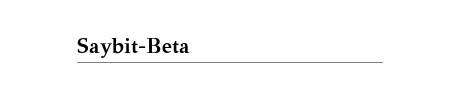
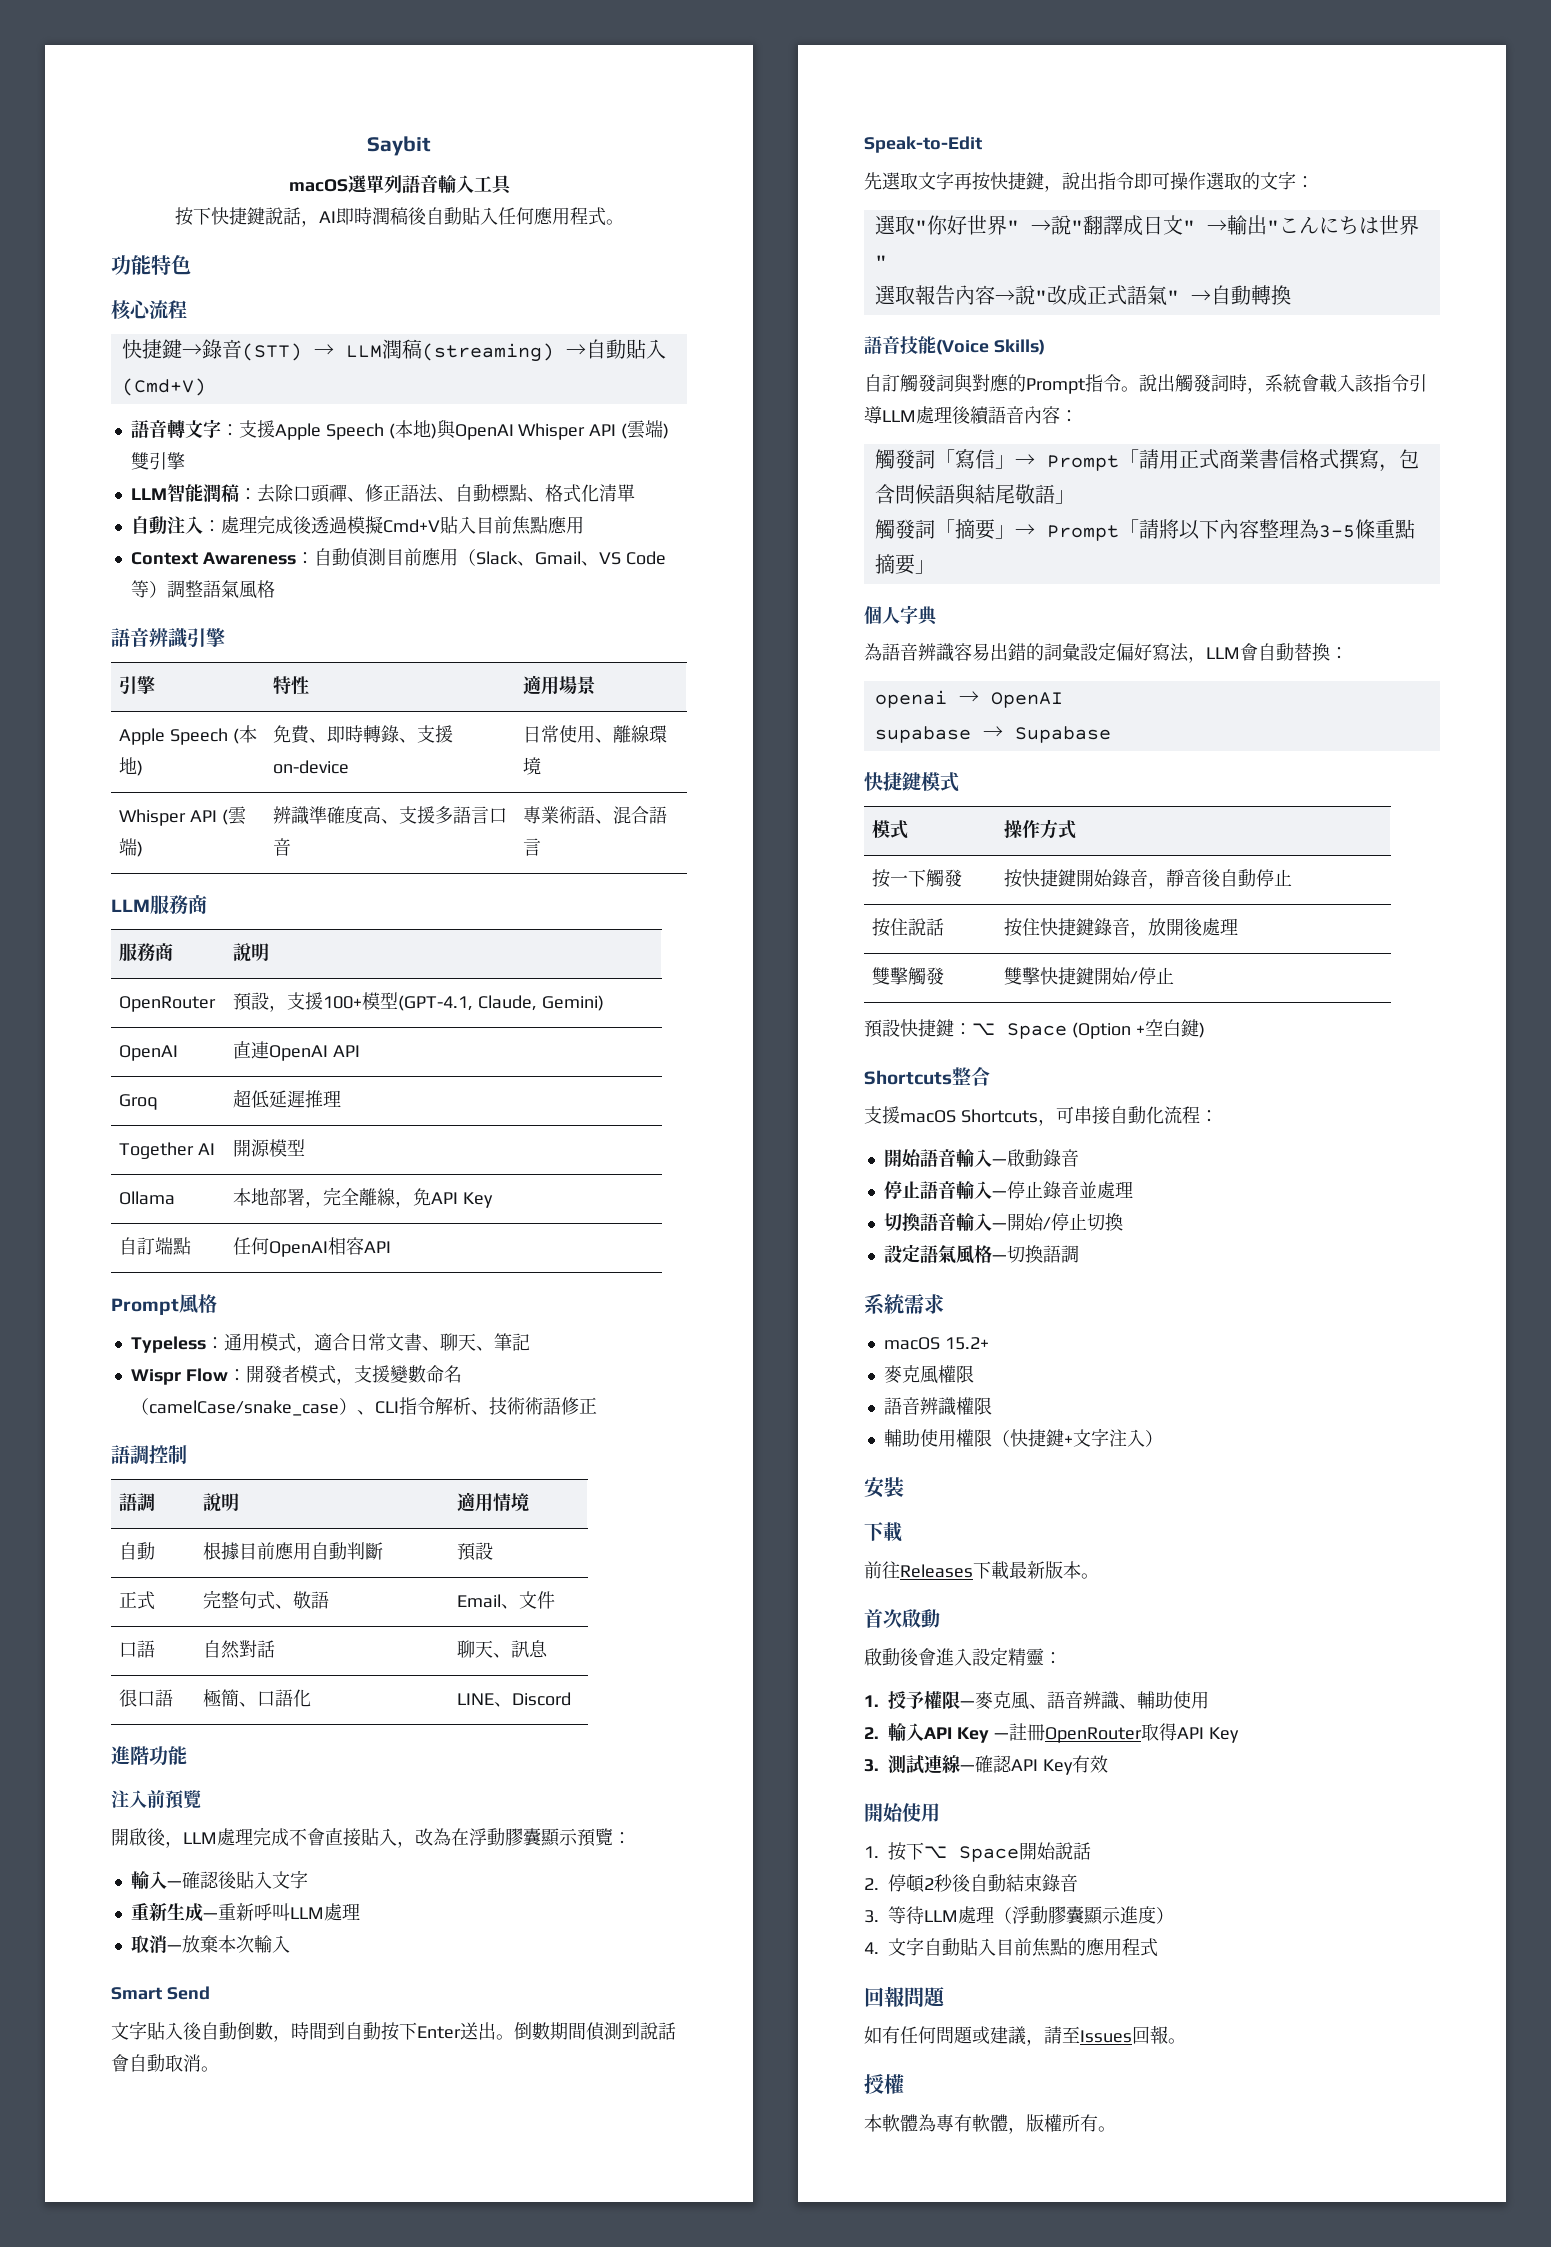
- Saybit-Beta
+ Saybit
+ macOS選單列語音輸入工具
+ 按下快捷鍵說話，AI即時潤稿後自動貼入任何應用程式。
+ 功能特色
+ 核心流程
+ 快捷鍵→錄音(STT) → LLM潤稿(streaming) →自動貼入(Cmd+V)
+ 語音轉文字：支援Apple Speech (本地)與OpenAI Whisper API (雲端)雙引擎
+ LLM智能潤稿：去除口頭禪、修正語法、自動標點、格式化清單
+ 自動注入：處理完成後透過模擬Cmd+V貼入目前焦點應用
+ Context Awareness：自動偵測目前應用（Slack、Gmail、VS Code等）調整語氣風格
+ 語音辨識引擎
+ 引擎 | 特性 | 適用場景
+ Apple Speech (本地) | 免費、即時轉錄、支援on-device | 日常使用、離線環境
+ Whisper API (雲端) | 辨識準確度高、支援多語言口音 | 專業術語、混合語言
+ LLM服務商
+ 服務商 | 說明
+ OpenRouter | 預設，支援100+模型(GPT-4.1, Claude, Gemini)
+ OpenAI | 直連OpenAI API
+ Groq | 超低延遲推理
+ Together AI | 開源模型
+ Ollama | 本地部署，完全離線，免API Key
+ 自訂端點 | 任何OpenAI相容API
+ Prompt風格
+ Typeless：通用模式，適合日常文書、聊天、筆記
+ Wispr Flow：開發者模式，支援變數命名（camelCase/snake_case）、CLI指令解析、技術術語修正
+ 語調控制
+ 語調 | 說明 | 適用情境
+ 自動 | 根據目前應用自動判斷 | 預設
+ 正式 | 完整句式、敬語 | Email、文件
+ 口語 | 自然對話 | 聊天、訊息
+ 很口語 | 極簡、口語化 | LINE、Discord
+ 進階功能
+ 注入前預覽
+ 開啟後，LLM處理完成不會直接貼入，改為在浮動膠囊顯示預覽：
+ 輸入—確認後貼入文字
+ 重新生成—重新呼叫LLM處理
+ 取消—放棄本次輸入
+ Smart Send
+ 文字貼入後自動倒數，時間到自動按下Enter送出。倒數期間偵測到說話會自動取消。
+ Speak-to-Edit
+ 先選取文字再按快捷鍵，說出指令即可操作選取的文字：
+ 選取"你好世界" →說"翻譯成日文" →輸出"こんにちは世界"
+ 選取報告內容→說"改成正式語氣" →自動轉換
+ 語音技能(Voice Skills)
+ 自訂觸發詞與對應的Prompt指令。說出觸發詞時，系統會載入該指令引導LLM處理後續語音內容：
+ 觸發詞「寫信」→ Prompt「請用正式商業書信格式撰寫，包含問候語與結尾敬語」
+ 觸發詞「摘要」→ Prompt「請將以下內容整理為3-5條重點摘要」
+ 個人字典
+ 為語音辨識容易出錯的詞彙設定偏好寫法，LLM會自動替換：
+ openai → OpenAI
+ supabase → Supabase
+ 快捷鍵模式
+ 模式 | 操作方式
+ 按一下觸發 | 按快捷鍵開始錄音，靜音後自動停止
+ 按住說話 | 按住快捷鍵錄音，放開後處理
+ 雙擊觸發 | 雙擊快捷鍵開始/停止
+ 預設快捷鍵：⌥ Space (Option +空白鍵)
+ Shortcuts整合
+ 支援macOS Shortcuts，可串接自動化流程：
+ 開始語音輸入—啟動錄音
+ 停止語音輸入—停止錄音並處理
+ 切換語音輸入—開始/停止切換
+ 設定語氣風格—切換語調
+ 系統需求
+ macOS 15.2+
+ 麥克風權限
+ 語音辨識權限
+ 輔助使用權限（快捷鍵+文字注入）
+ 安裝
+ 下載
+ 前往Releases下載最新版本。
+ 首次啟動
+ 啟動後會進入設定精靈：
+ 1.授予權限—麥克風、語音辨識、輔助使用
+ 2.輸入API Key —註冊OpenRouter取得API Key
+ 3.測試連線—確認API Key有效
+ 開始使用
+ 1.按下⌥ Space開始說話
+ 2.停頓2秒後自動結束錄音
+ 3.等待LLM處理（浮動膠囊顯示進度）
+ 4.文字自動貼入目前焦點的應用程式
+ 回報問題
+ 如有任何問題或建議，請至Issues回報。
+ 授權
+ 本軟體為專有軟體，版權所有。

